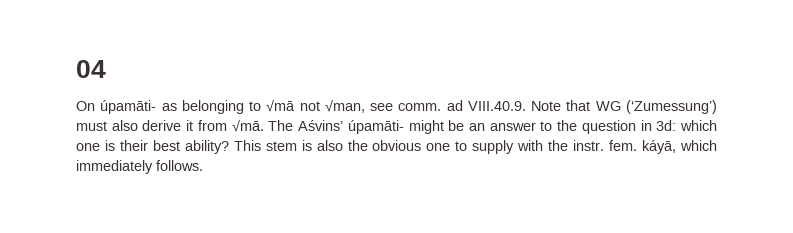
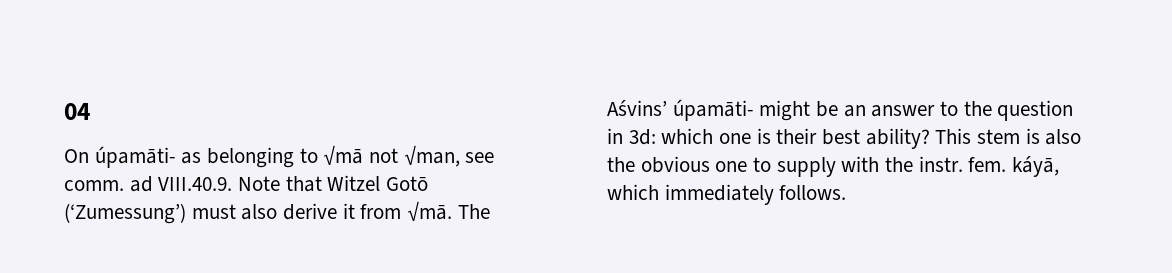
- On úpamāti- as belonging to √mā not √man, see comm. ad VIII.40.9. Note that WG (‘Zumessung’) must also derive it from √mā.
+ On úpamāti- as belonging to √mā not √man, see comm. ad VIII.40.9. Note that Witzel Gotō (‘Zumessung’) must also derive it from √mā.

